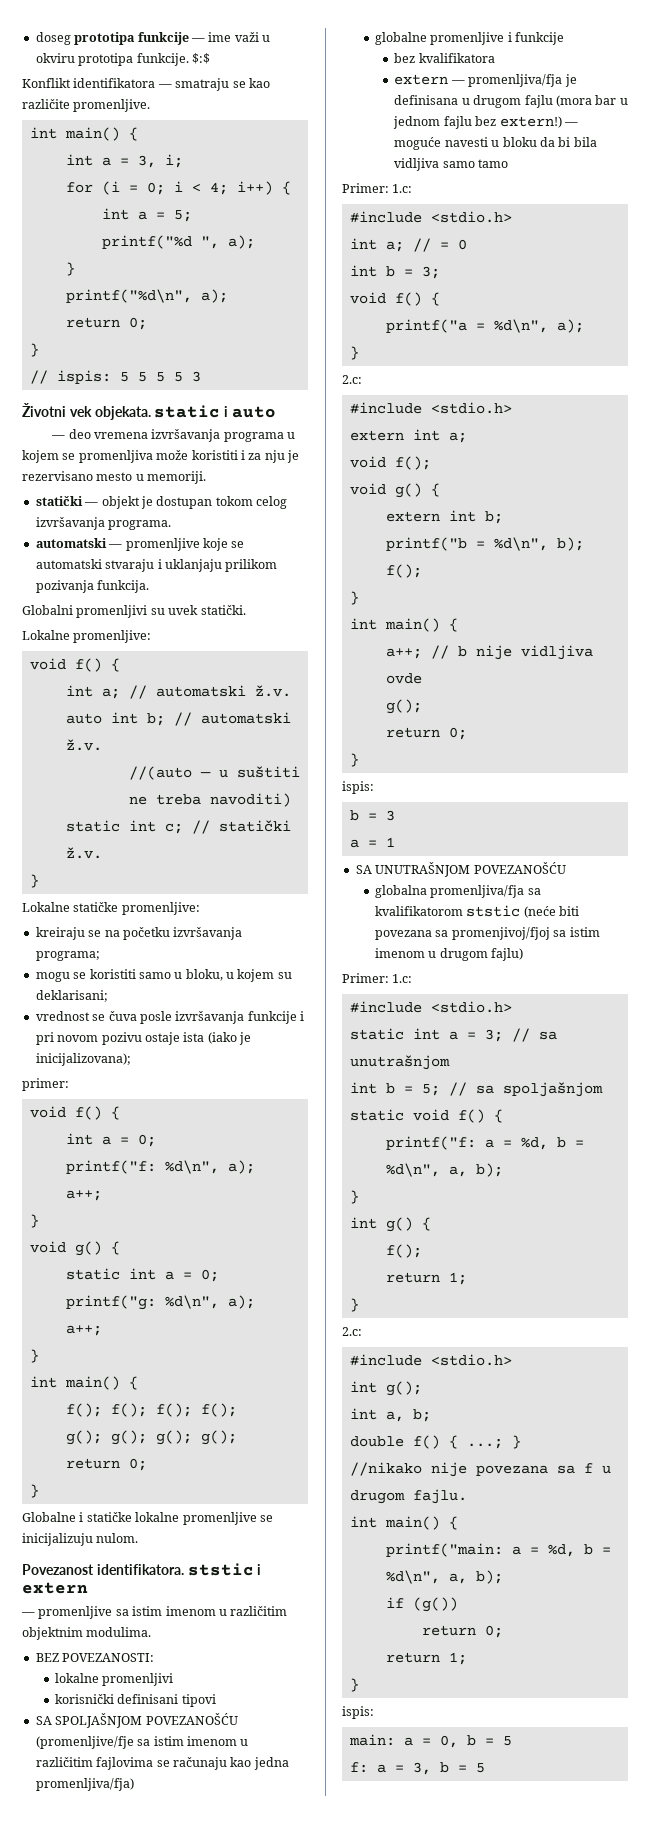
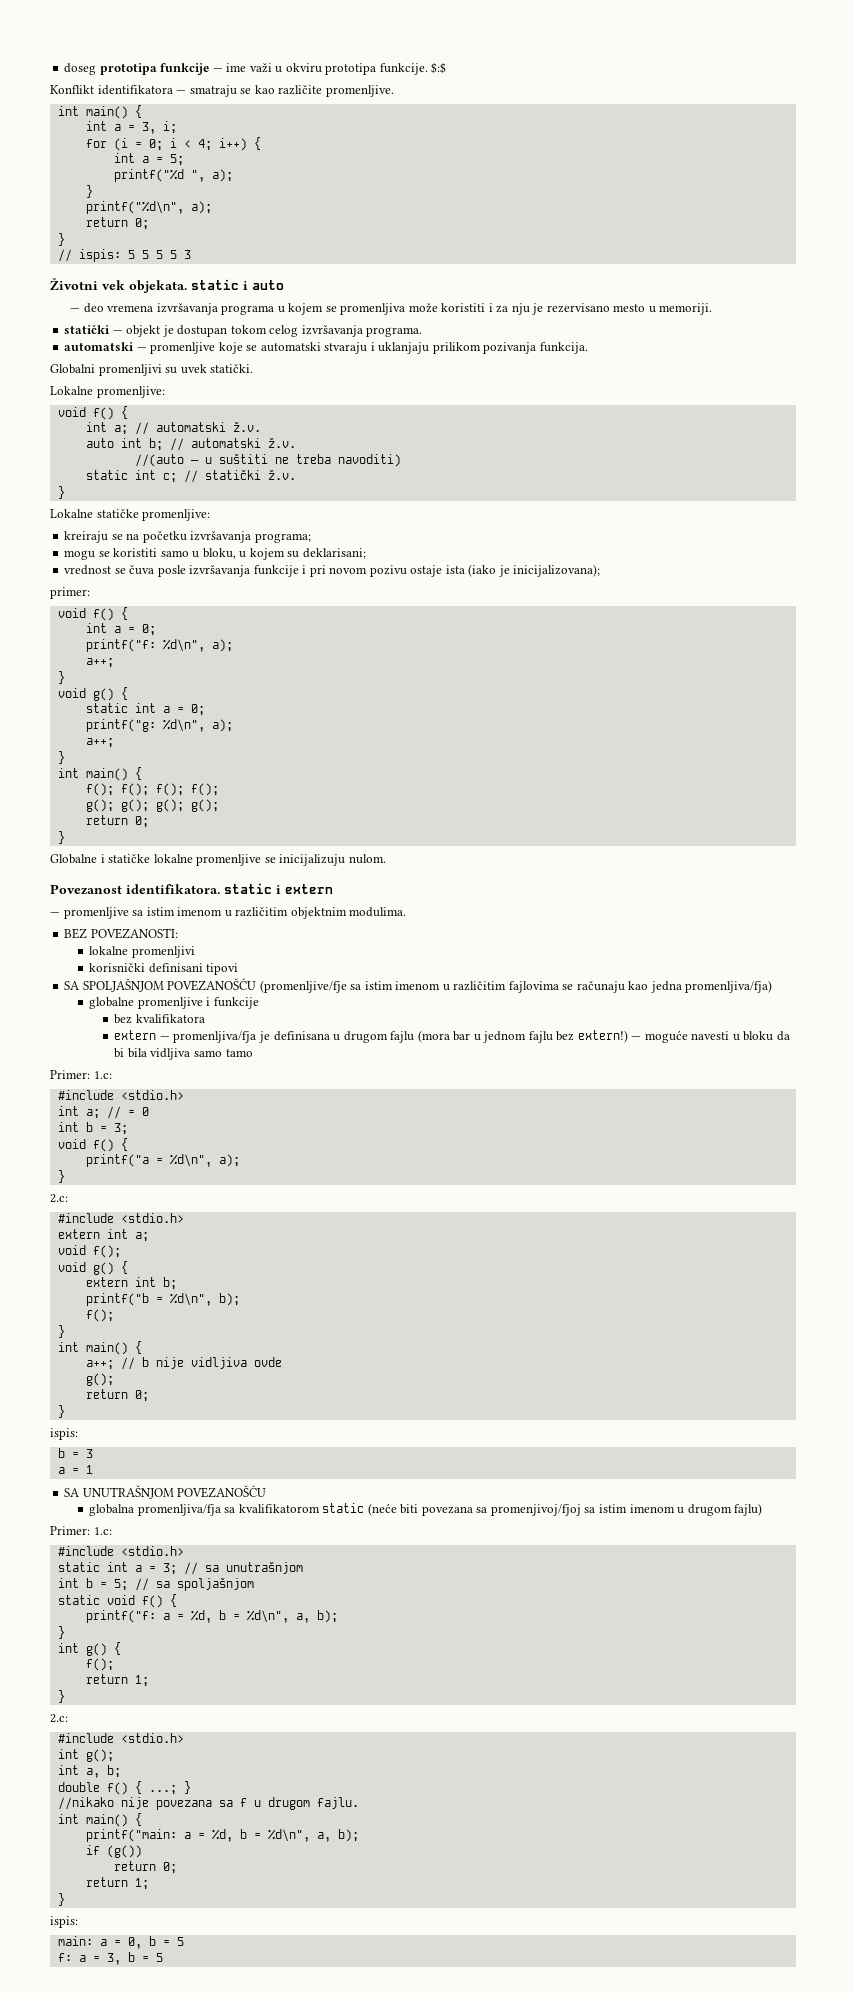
- Povezanost identifikatora. ststic i extern
+ Povezanost identifikatora. static i extern
- globalna promenljiva/fja sa kvalifikatorom ststic (neće biti povezana sa promenjivoj/fjoj sa istim imenom u drugom fajlu)
+ globalna promenljiva/fja sa kvalifikatorom static (neće biti povezana sa promenjivoj/fjoj sa istim imenom u drugom fajlu)

